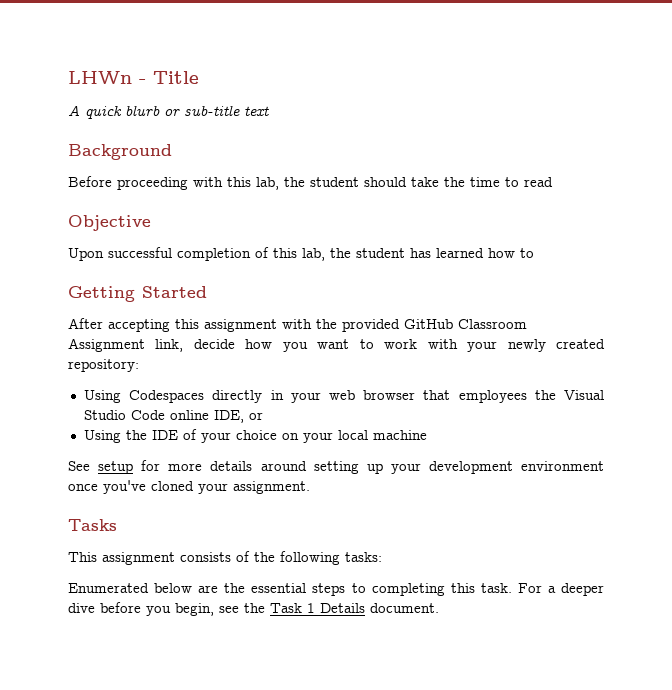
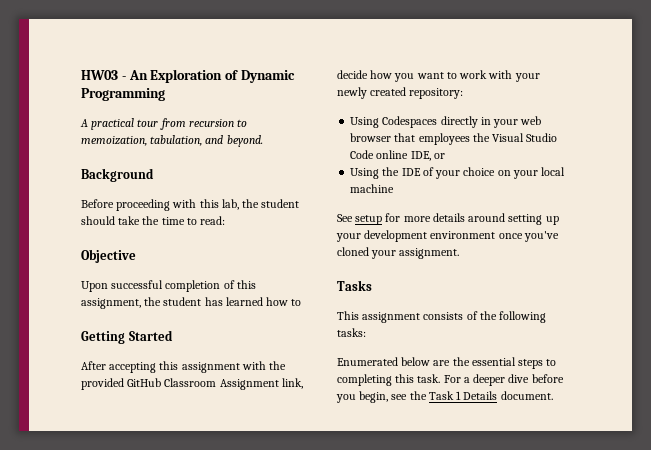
- LHWn - Title
- A quick blurb or sub-title text
+ HW03 - An Exploration of Dynamic Programming
+ A practical tour from recursion to memoization, tabulation, and beyond.
- Before proceeding with this lab, the student should take the time to read
+ Before proceeding with this lab, the student should take the time to read:
- Upon successful completion of this lab, the student has learned how to
+ Upon successful completion of this assignment, the student has learned how to

